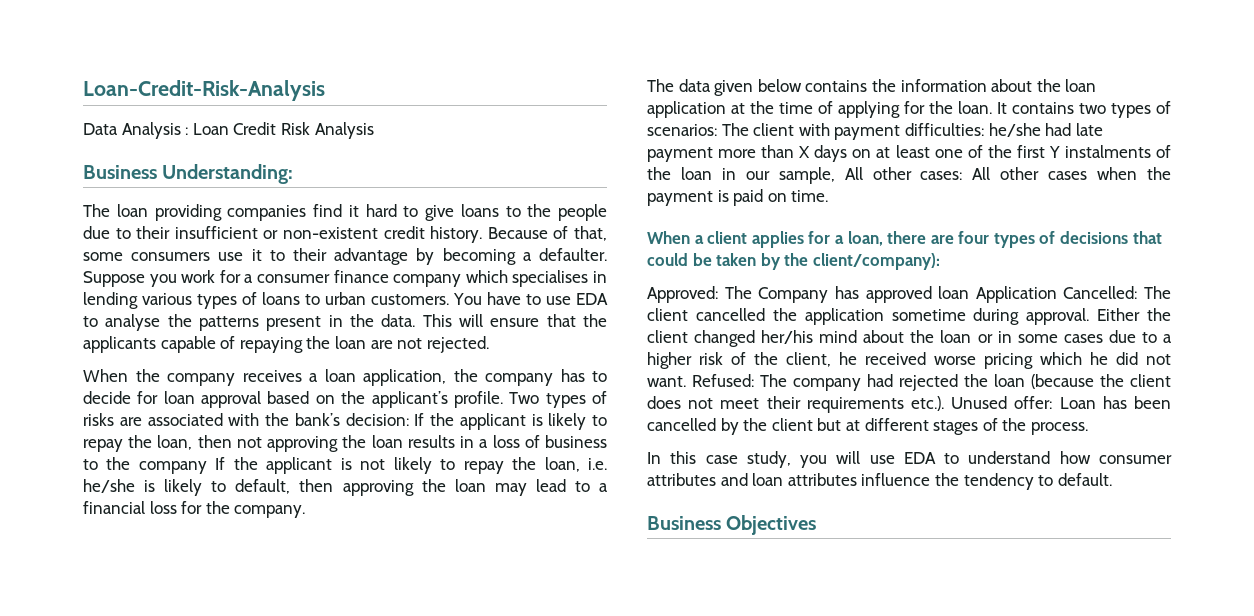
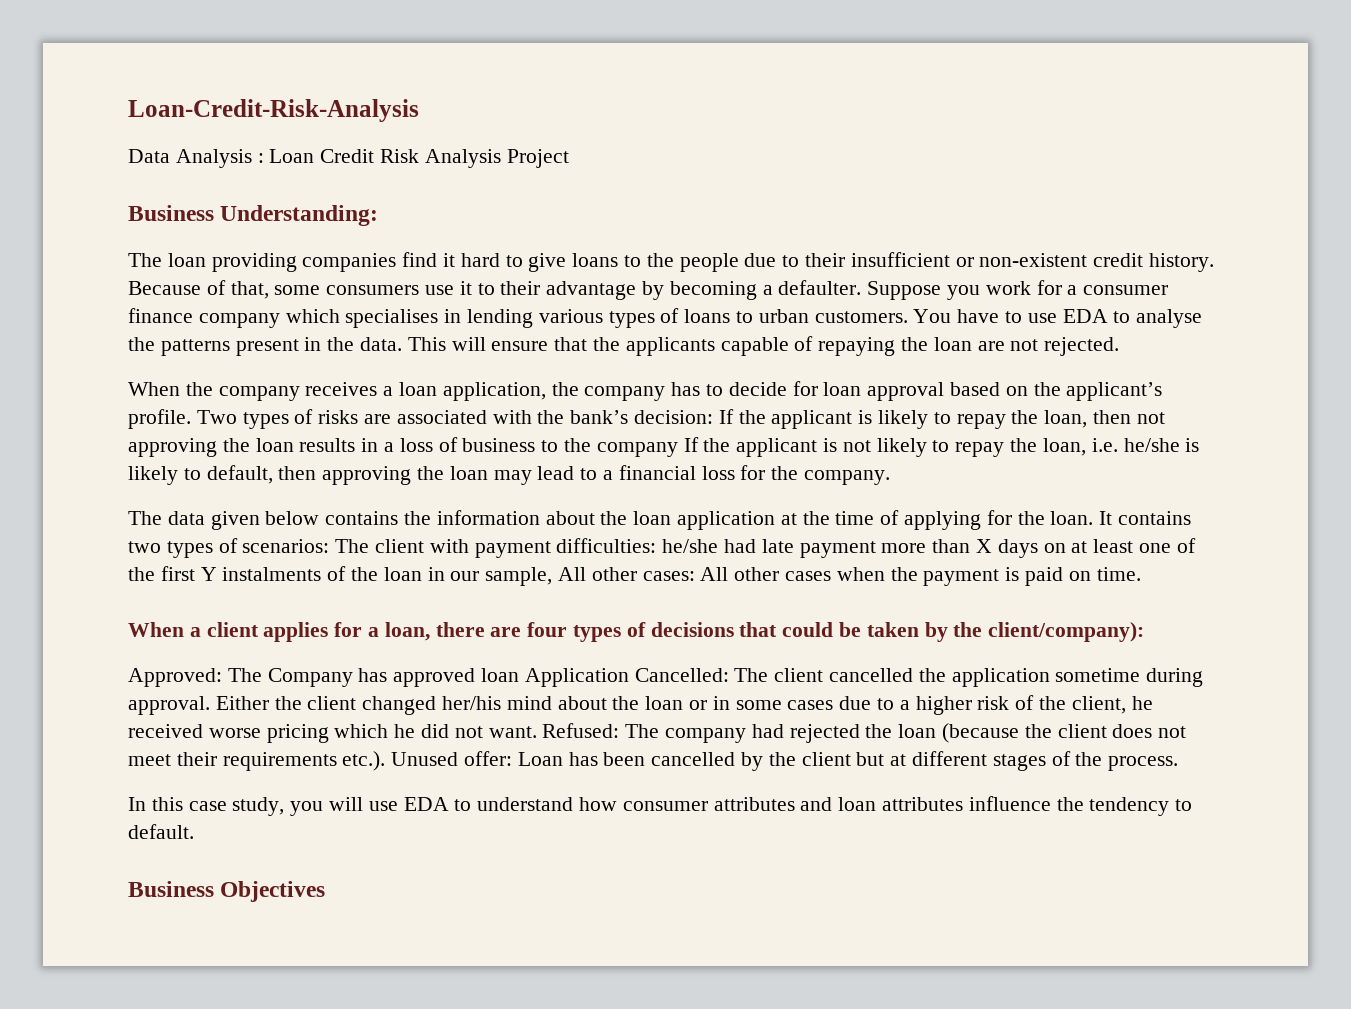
- Data Analysis : Loan Credit Risk Analysis
+ Data Analysis : Loan Credit Risk Analysis Project

